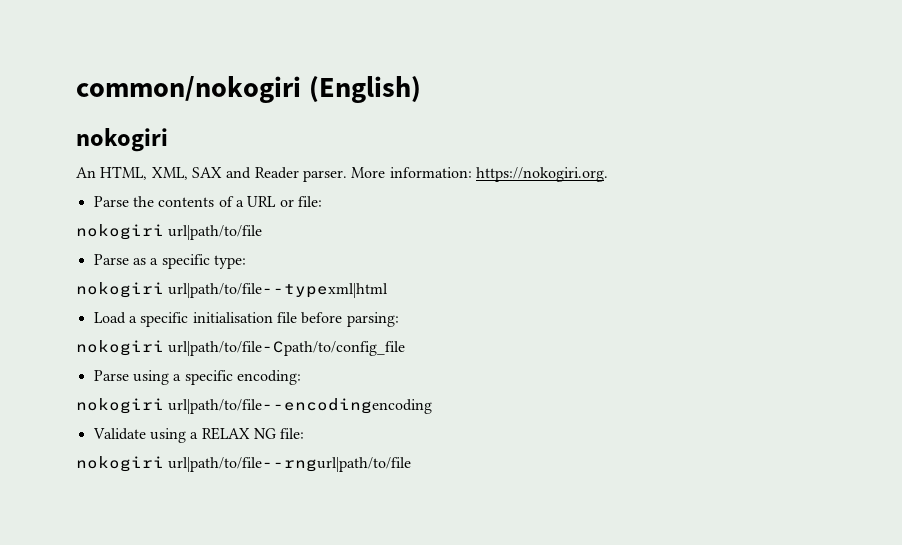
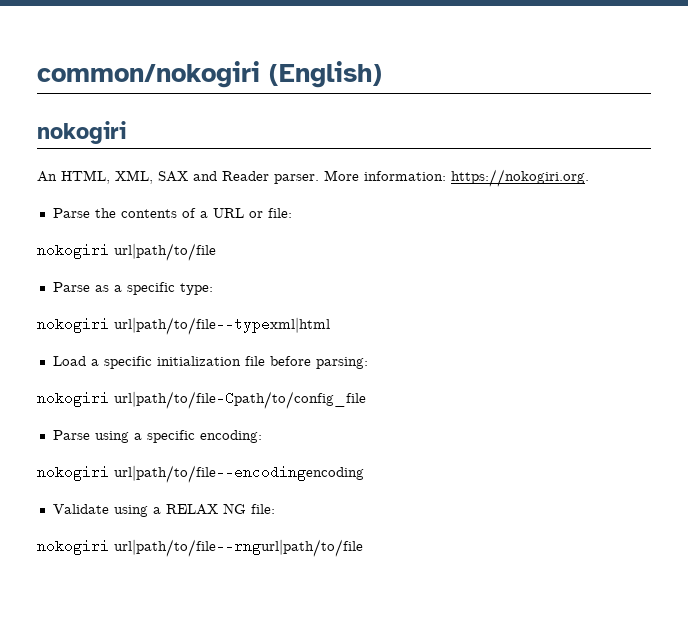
- Load a specific initialisation file before parsing:
+ Load a specific initialization file before parsing:

